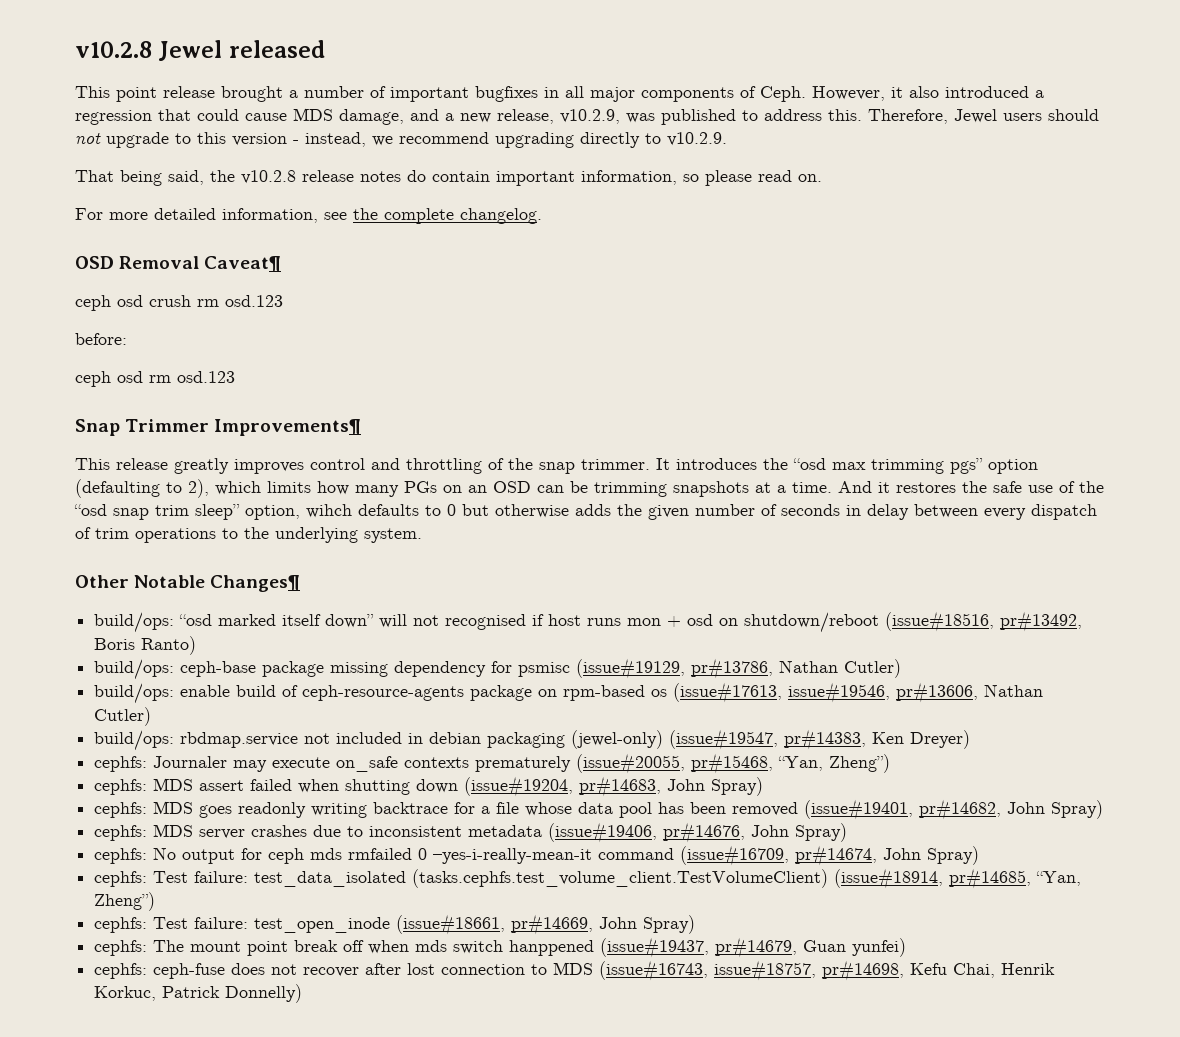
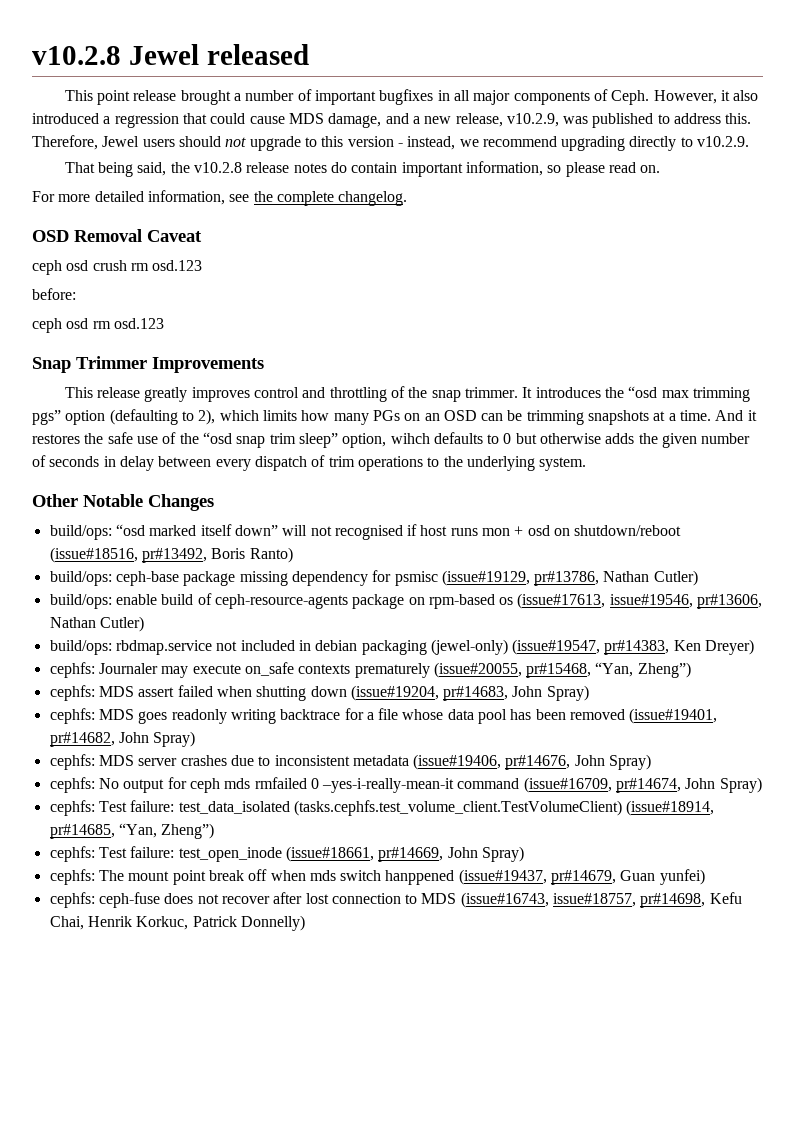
- OSD Removal Caveat¶
+ OSD Removal Caveat
- Snap Trimmer Improvements¶
+ Snap Trimmer Improvements
- Other Notable Changes¶
+ Other Notable Changes

